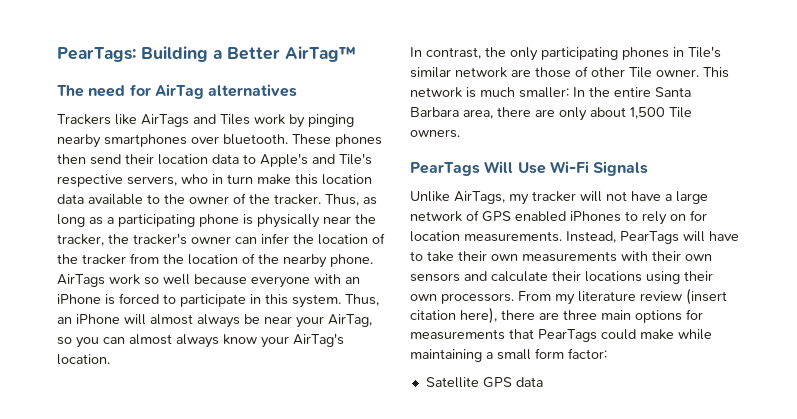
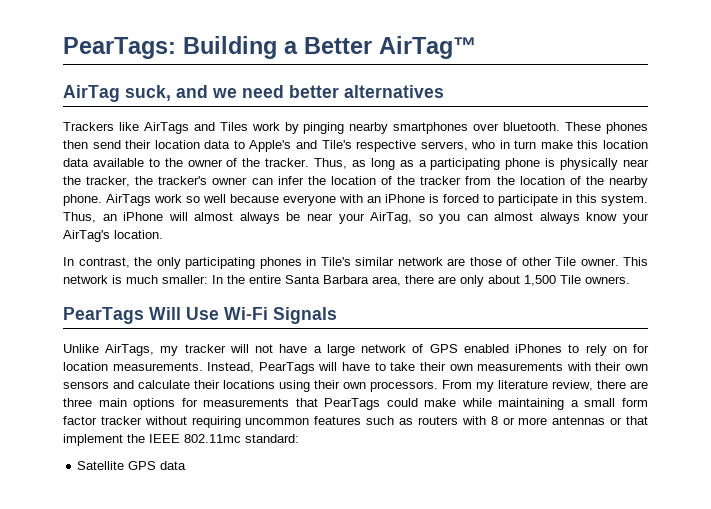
- The need for AirTag alternatives
+ AirTag suck, and we need better alternatives
- From my literature review (insert citation here), there are three main options for measurements that PearTags could make while maintaining a small form factor:
+ From my literature review, there are three main options for measurements that PearTags could make while maintaining a small form factor tracker without requiring uncommon features such as routers with 8 or more antennas or that implement the IEEE 802.11mc standard:

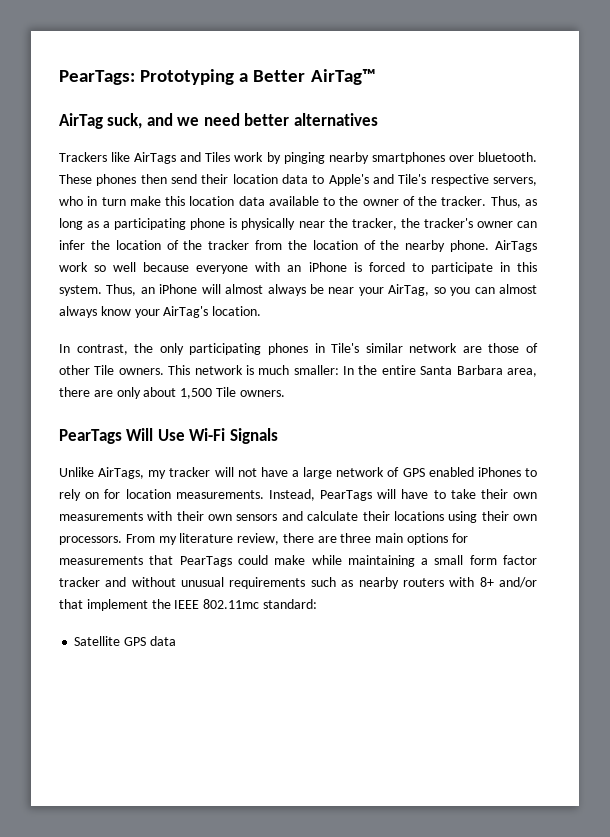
- PearTags: Building a Better AirTag™
+ PearTags: Prototyping a Better AirTag™
- In contrast, the only participating phones in Tile's similar network are those of other Tile owner.
+ In contrast, the only participating phones in Tile's similar network are those of other Tile owners.
- From my literature review, there are three main options for measurements that PearTags could make while maintaining a small form factor tracker without requiring uncommon features such as routers with 8 or more antennas or that implement the IEEE 802.11mc standard:
+ From my literature review, there are three main options for measurements that PearTags could make while maintaining a small form factor tracker and without unusual requirements such as nearby routers with 8+ and/or that implement the IEEE 802.11mc standard:

